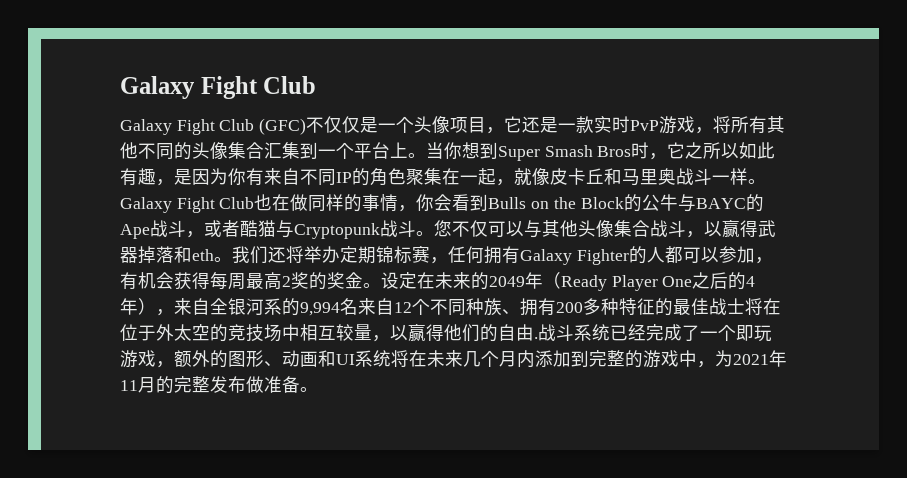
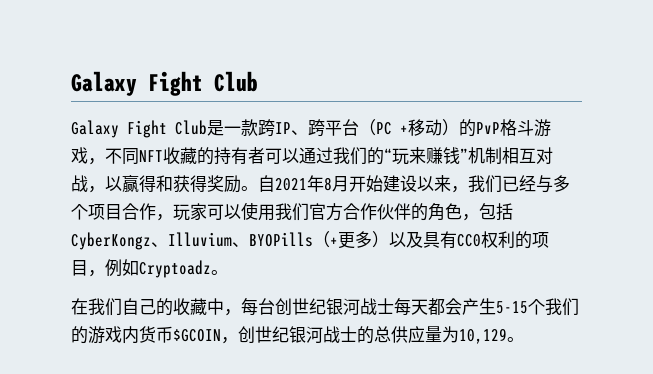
- Galaxy Fight Club (GFC)不仅仅是一个头像项目，它还是一款实时PvP游戏，将所有其他不同的头像集合汇集到一个平台上。当你想到Super Smash Bros时，它之所以如此有趣，是因为你有来自不同IP的角色聚集在一起，就像皮卡丘和马里奥战斗一样。Galaxy Fight Club也在做同样的事情，你会看到Bulls on the Block的公牛与BAYC的Ape战斗，或者酷猫与Cryptopunk战斗。您不仅可以与其他头像集合战斗，以赢得武器掉落和eth。我们还将举办定期锦标赛，任何拥有Galaxy Fighter的人都可以参加，有机会获得每周最高2奖的奖金。设定在未来的2049年（Ready Player One之后的4年），来自全银河系的9,994名来自12个不同种族、拥有200多种特征的最佳战士将在位于外太空的竞技场中相互较量，以赢得他们的自由.战斗系统已经完成了一个即玩游戏，额外的图形、动画和UI系统将在未来几个月内添加到完整的游戏中，为2021年11月的完整发布做准备。
+ Galaxy Fight Club是一款跨IP、跨平台（PC +移动）的PvP格斗游戏，不同NFT收藏的持有者可以通过我们的“玩来赚钱”机制相互对战，以赢得和获得奖励。自2021年8月开始建设以来，我们已经与多个项目合作，玩家可以使用我们官方合作伙伴的角色，包括CyberKongz、Illuvium、BYOPills（+更多）以及具有CC0权利的项目，例如Cryptoadz。
+ 在我们自己的收藏中，每台创世纪银河战士每天都会产生5-15个我们的游戏内货币$GCOIN，创世纪银河战士的总供应量为10,129。

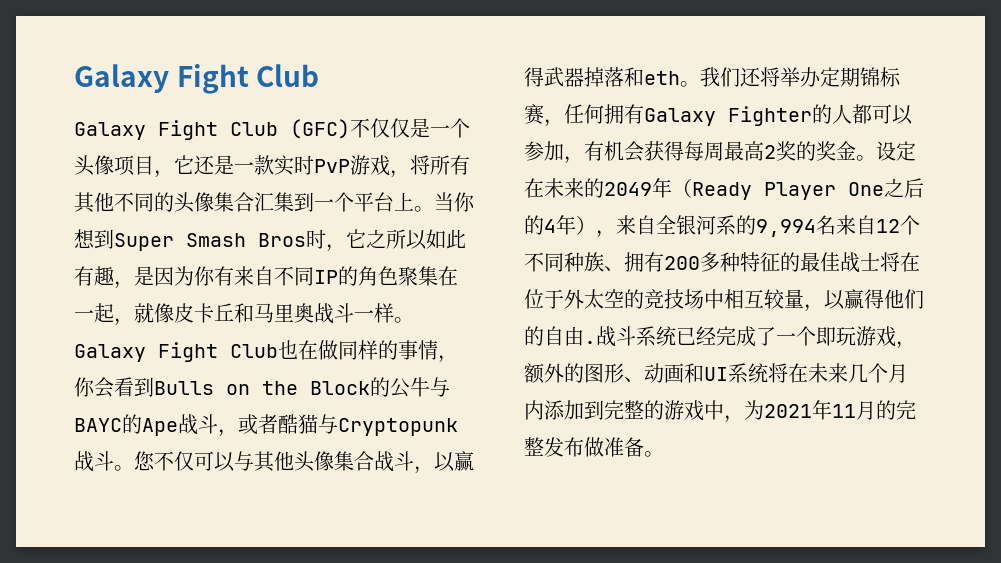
- Galaxy Fight Club是一款跨IP、跨平台（PC +移动）的PvP格斗游戏，不同NFT收藏的持有者可以通过我们的“玩来赚钱”机制相互对战，以赢得和获得奖励。自2021年8月开始建设以来，我们已经与多个项目合作，玩家可以使用我们官方合作伙伴的角色，包括CyberKongz、Illuvium、BYOPills（+更多）以及具有CC0权利的项目，例如Cryptoadz。
- 在我们自己的收藏中，每台创世纪银河战士每天都会产生5-15个我们的游戏内货币$GCOIN，创世纪银河战士的总供应量为10,129。
+ Galaxy Fight Club (GFC)不仅仅是一个头像项目，它还是一款实时PvP游戏，将所有其他不同的头像集合汇集到一个平台上。当你想到Super Smash Bros时，它之所以如此有趣，是因为你有来自不同IP的角色聚集在一起，就像皮卡丘和马里奥战斗一样。Galaxy Fight Club也在做同样的事情，你会看到Bulls on the Block的公牛与BAYC的Ape战斗，或者酷猫与Cryptopunk战斗。您不仅可以与其他头像集合战斗，以赢得武器掉落和eth。我们还将举办定期锦标赛，任何拥有Galaxy Fighter的人都可以参加，有机会获得每周最高2奖的奖金。设定在未来的2049年（Ready Player One之后的4年），来自全银河系的9,994名来自12个不同种族、拥有200多种特征的最佳战士将在位于外太空的竞技场中相互较量，以赢得他们的自由.战斗系统已经完成了一个即玩游戏，额外的图形、动画和UI系统将在未来几个月内添加到完整的游戏中，为2021年11月的完整发布做准备。

